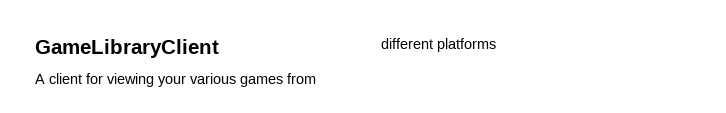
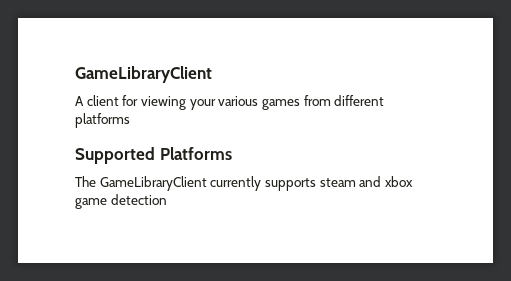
+ Supported Platforms
+ The GameLibraryClient currently supports steam and xbox game detection

